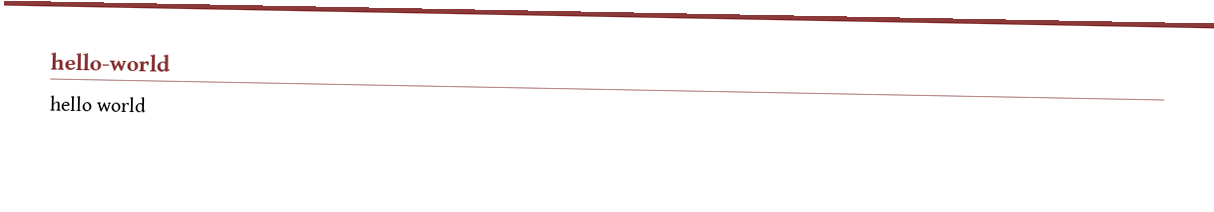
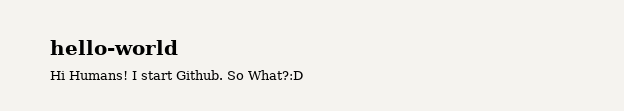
- hello world
+ Hi Humans! I start Github. So What?:D

